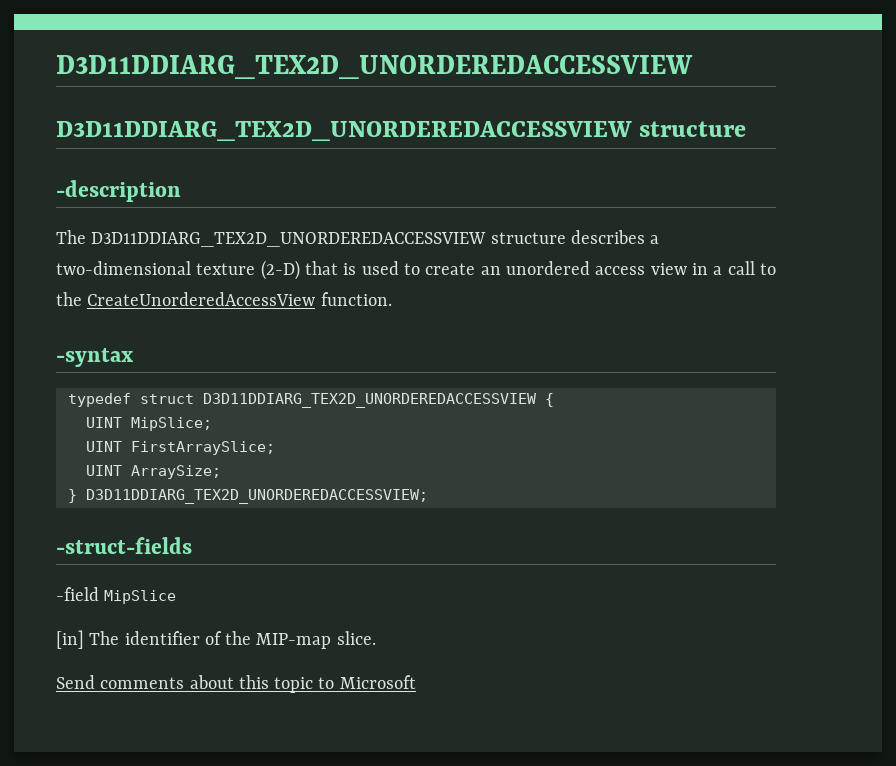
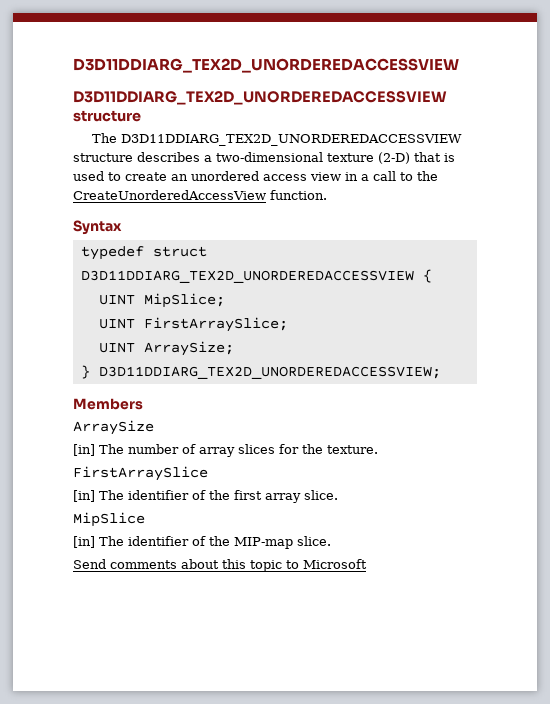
- -description
- -syntax
+ Syntax
- -struct-fields
- -field MipSlice
+ Members
+ ArraySize
+ [in] The number of array slices for the texture.
+ FirstArraySlice
+ [in] The identifier of the first array slice.
+ MipSlice

